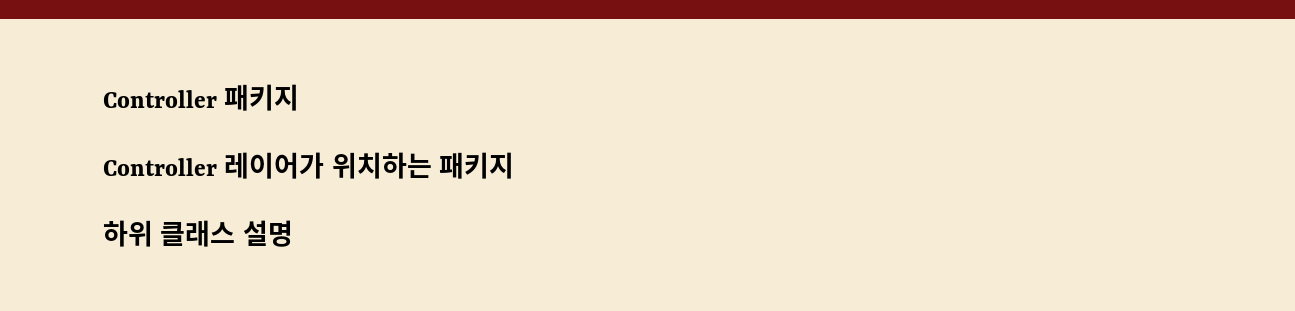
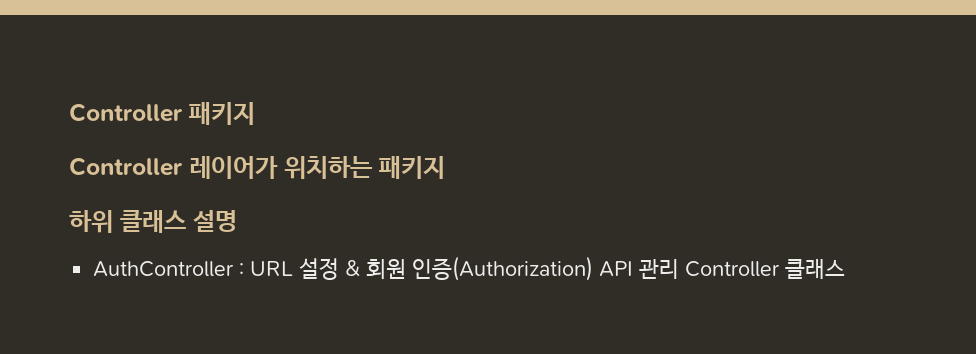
+ AuthController : URL 설정 & 회원 인증(Authorization) API 관리 Controller 클래스

